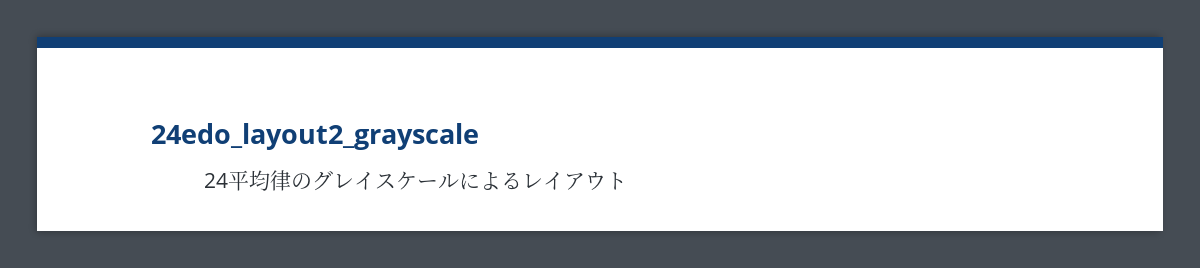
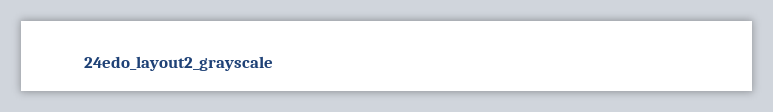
- 24平均律のグレイスケールによるレイアウト

